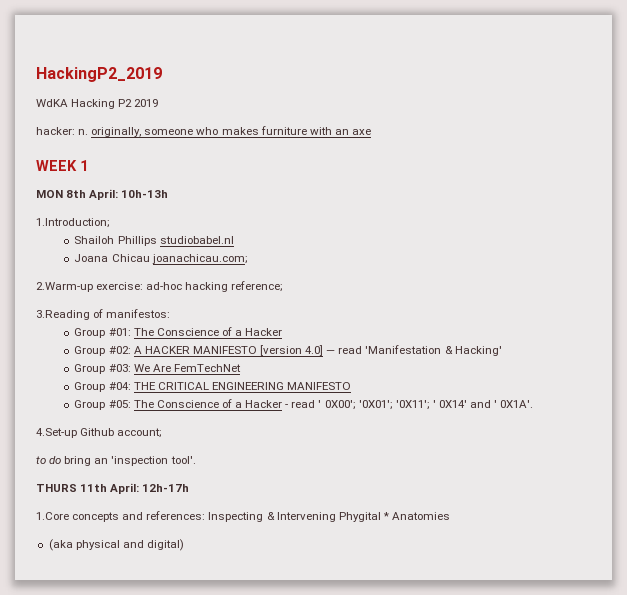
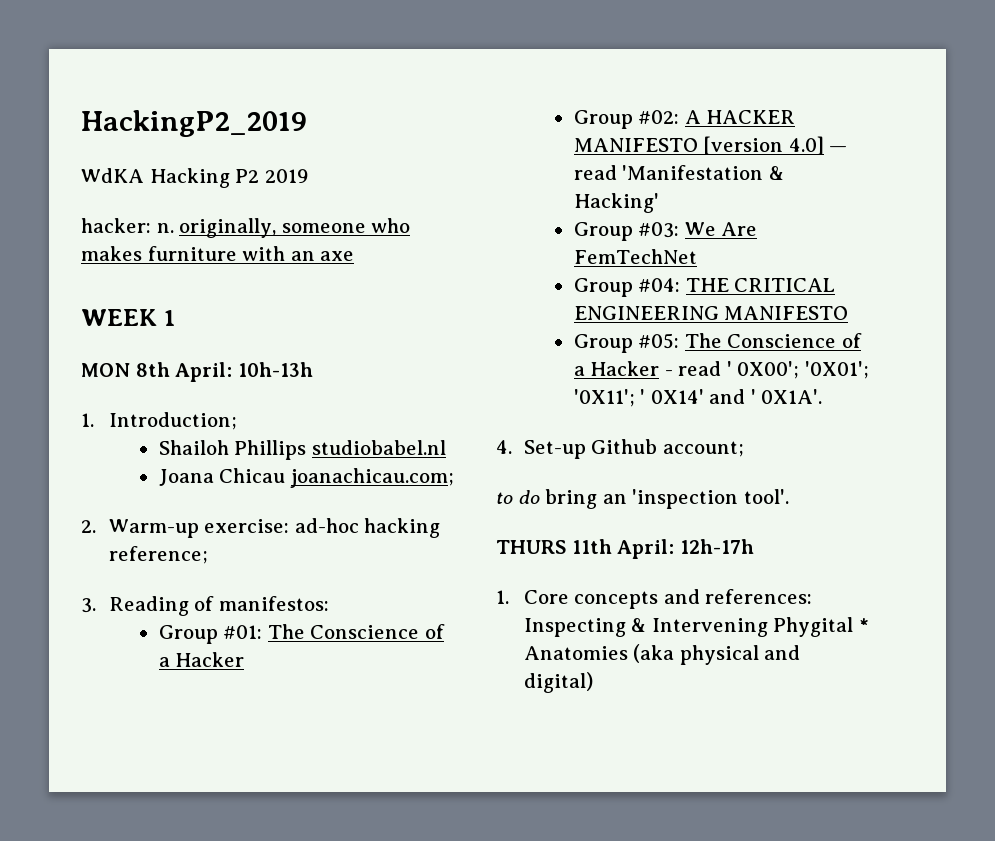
- 1.Introduction;
+ 1. Introduction;
- 2.Warm-up exercise: ad-hoc hacking reference;
+ 2. Warm-up exercise: ad-hoc hacking reference;
- 3.Reading of manifestos:
+ 3. Reading of manifestos:
- 4.Set-up Github account;
+ 4. Set-up Github account;
- 1.Core concepts and references: Inspecting & Intervening Phygital * Anatomies
- (aka physical and digital)
+ 1. Core concepts and references: Inspecting & Intervening Phygital * Anatomies (aka physical and digital)

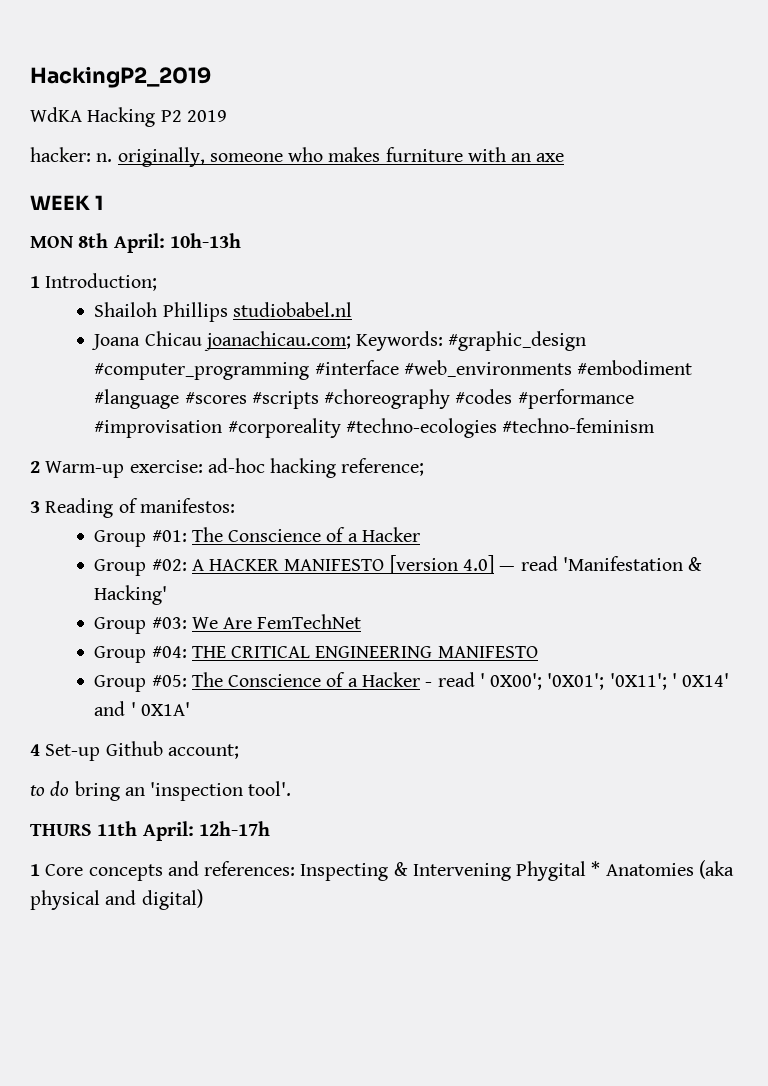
- 1. Introduction;
+ 1 Introduction;
- Joana Chicau joanachicau.com;
- 2. Warm-up exercise: ad-hoc hacking reference;
+ Joana Chicau joanachicau.com; Keywords: #graphic_design #computer_programming #interface #web_environments #embodiment #language #scores #scripts #choreography #codes #performance #improvisation #corporeality #techno-ecologies #techno-feminism
+ 2 Warm-up exercise: ad-hoc hacking reference;
- 3. Reading of manifestos:
+ 3 Reading of manifestos:
- Group #05: The Conscience of a Hacker - read ' 0X00'; '0X01'; '0X11'; ' 0X14' and ' 0X1A'.
- 4. Set-up Github account;
+ Group #05: The Conscience of a Hacker - read ' 0X00'; '0X01'; '0X11'; ' 0X14' and ' 0X1A'
+ 4 Set-up Github account;
- 1. Core concepts and references: Inspecting & Intervening Phygital * Anatomies (aka physical and digital)
+ 1 Core concepts and references: Inspecting & Intervening Phygital * Anatomies (aka physical and digital)

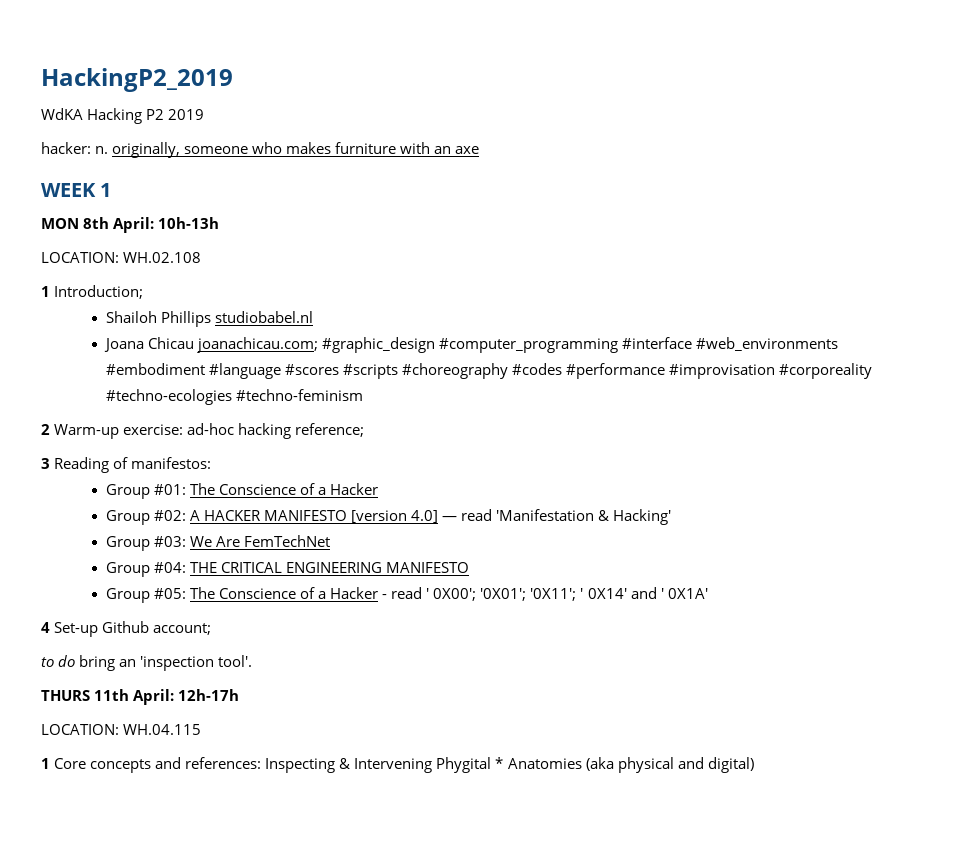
+ LOCATION: WH.02.108
- Joana Chicau joanachicau.com; Keywords: #graphic_design #computer_programming #interface #web_environments #embodiment #language #scores #scripts #choreography #codes #performance #improvisation #corporeality #techno-ecologies #techno-feminism
+ Joana Chicau joanachicau.com; #graphic_design #computer_programming #interface #web_environments #embodiment #language #scores #scripts #choreography #codes #performance #improvisation #corporeality #techno-ecologies #techno-feminism
+ LOCATION: WH.04.115

